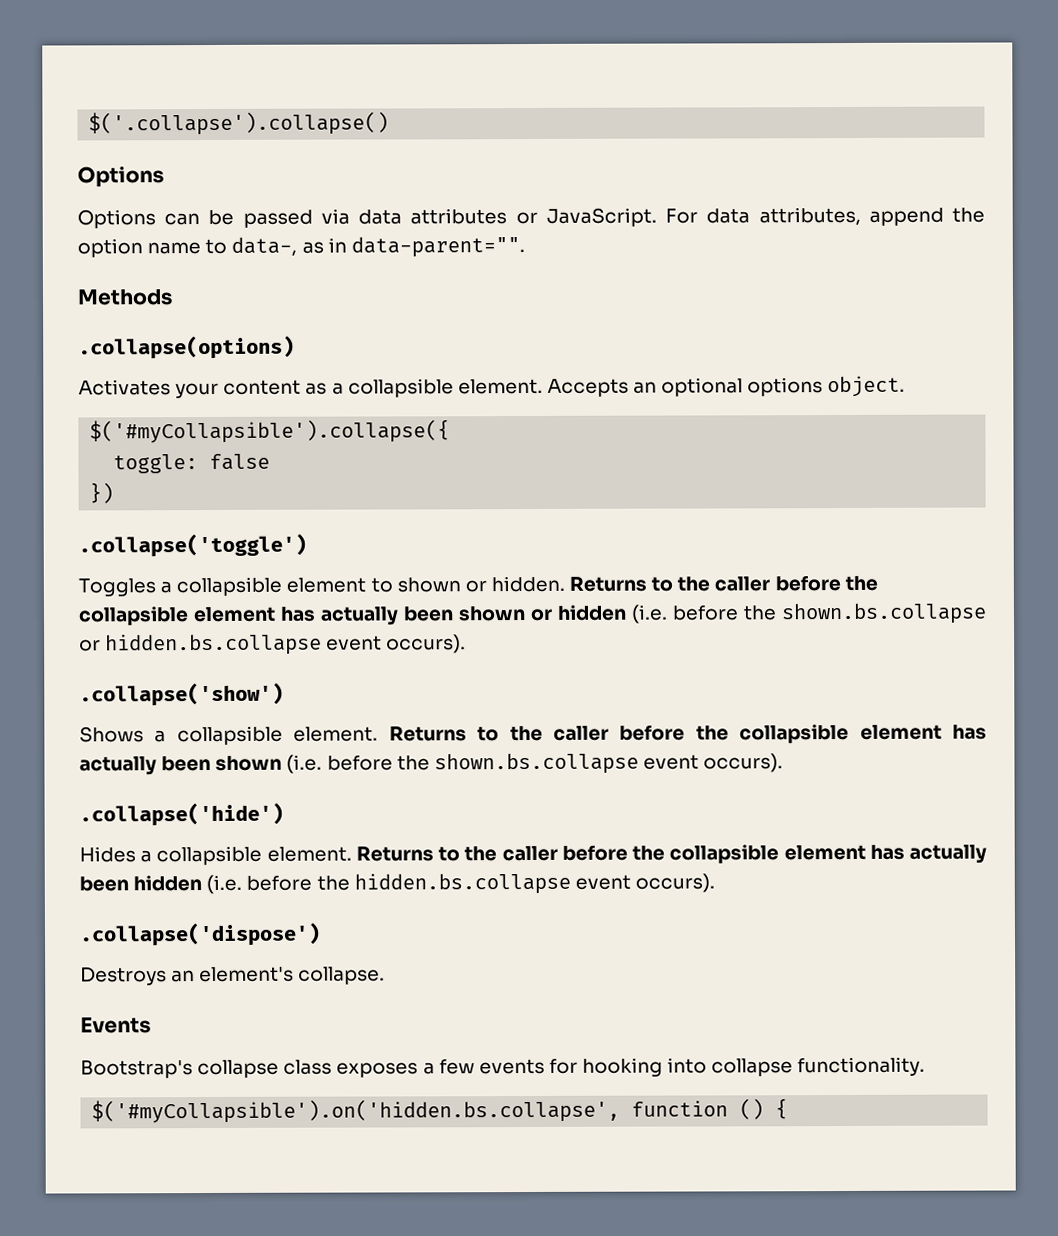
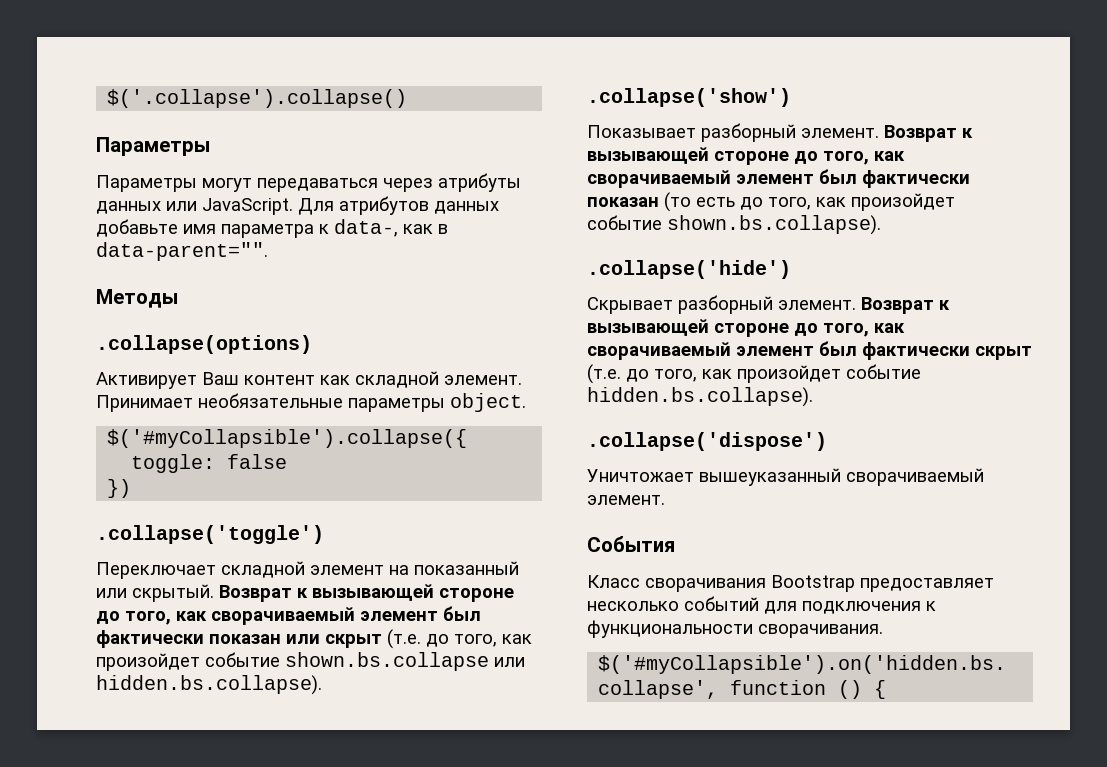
  $('.collapse').collapse()
- Options
- Options can be passed via data attributes or JavaScript. For data attributes, append the option name to data-, as in data-parent="".
+ Параметры
+ Параметры могут передаваться через атрибуты данных или JavaScript. Для атрибутов данных добавьте имя параметра к data-, как в data-parent="".
- Methods
+ Методы
- Activates your content as a collapsible element. Accepts an optional options object.
+ Активирует Ваш контент как складной элемент. Принимает необязательные параметры object.
- Toggles a collapsible element to shown or hidden. Returns to the caller before the collapsible element has actually been shown or hidden (i.e. before the shown.bs.collapse or hidden.bs.collapse event occurs).
+ Переключает складной элемент на показанный или скрытый. Возврат к вызывающей стороне до того, как сворачиваемый элемент был фактически показан или скрыт (т.е. до того, как произойдет событие shown.bs.collapse или hidden.bs.collapse).
  .collapse('show')
- Shows a collapsible element. Returns to the caller before the collapsible element has actually been shown (i.e. before the shown.bs.collapse event occurs).
+ Показывает разборный элемент. Возврат к вызывающей стороне до того, как сворачиваемый элемент был фактически показан (то есть до того, как произойдет событие shown.bs.collapse).
  .collapse('hide')
- Hides a collapsible element. Returns to the caller before the collapsible element has actually been hidden (i.e. before the hidden.bs.collapse event occurs).
+ Скрывает разборный элемент. Возврат к вызывающей стороне до того, как сворачиваемый элемент был фактически скрыт (т.е. до того, как произойдет событие hidden.bs.collapse).
  .collapse('dispose')
- Destroys an element's collapse.
- Events
- Bootstrap's collapse class exposes a few events for hooking into collapse functionality.
+ Уничтожает вышеуказанный сворачиваемый элемент.
+ События
+ Класс сворачивания Bootstrap предоставляет несколько событий для подключения к функциональности сворачивания.

